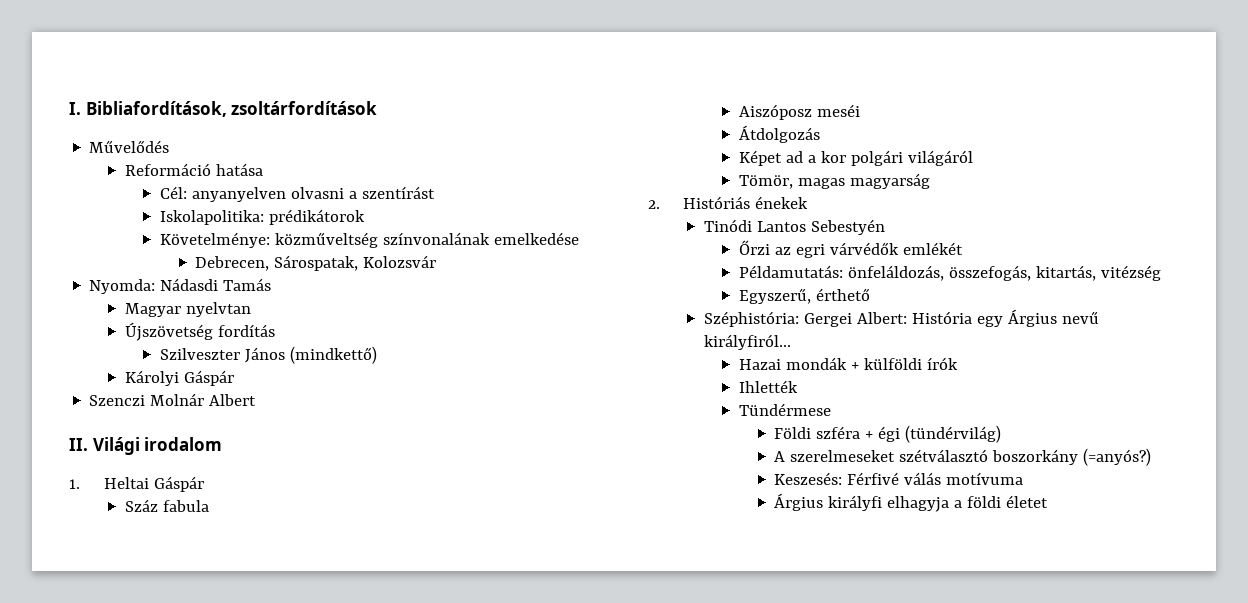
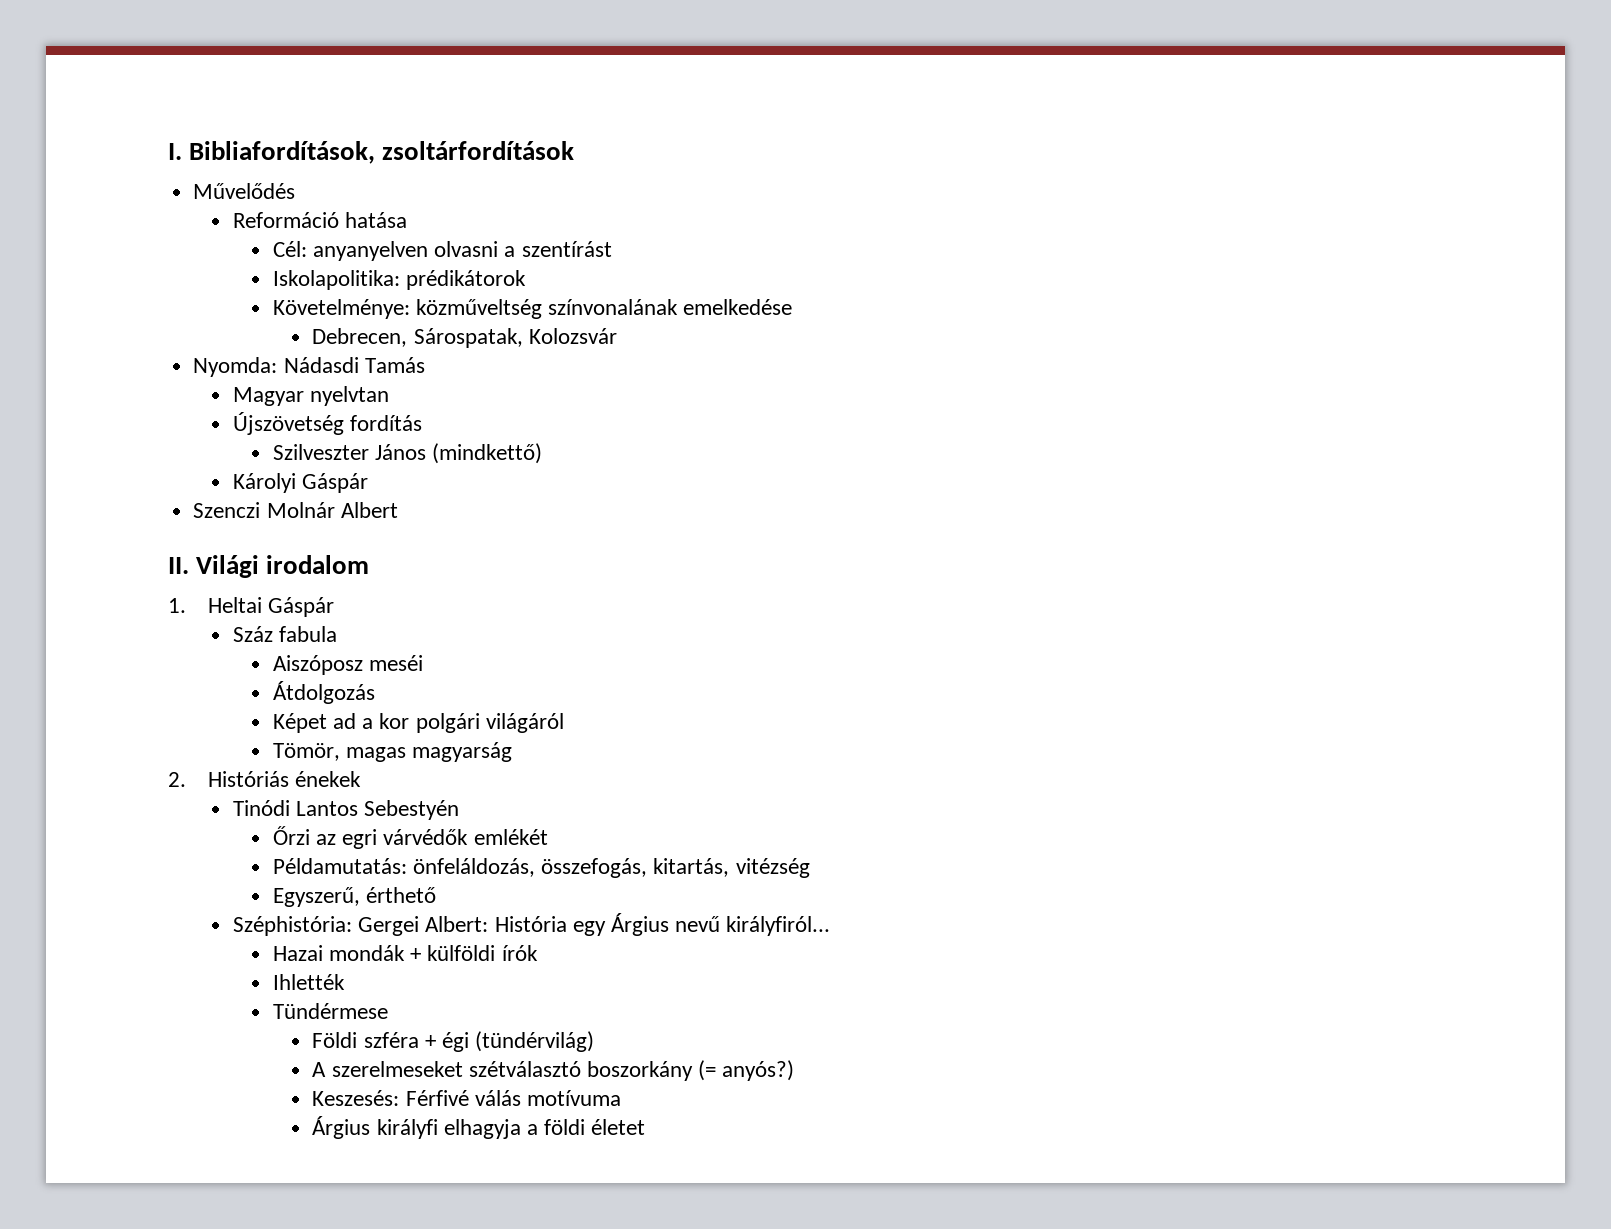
- A szerelmeseket szétválasztó boszorkány (=anyós?)
+ A szerelmeseket szétválasztó boszorkány (= anyós?)

